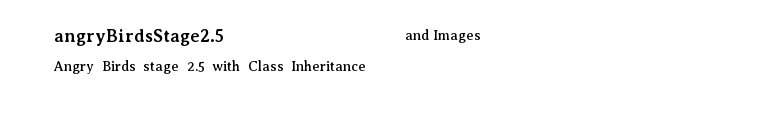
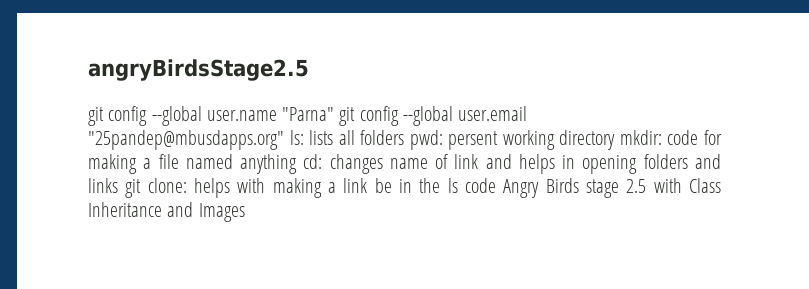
- Angry Birds stage 2.5 with Class Inheritance and Images
+ git config --global user.name "Parna" git config --global user.email "25pandep@mbusdapps.org" ls: lists all folders pwd: persent working directory mkdir: code for making a file named anything cd: changes name of link and helps in opening folders and links git clone: helps with making a link be in the ls code Angry Birds stage 2.5 with Class Inheritance and Images

